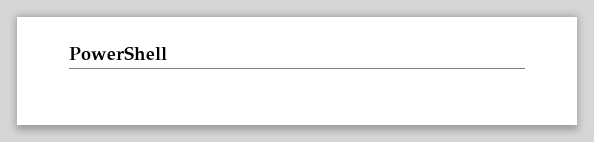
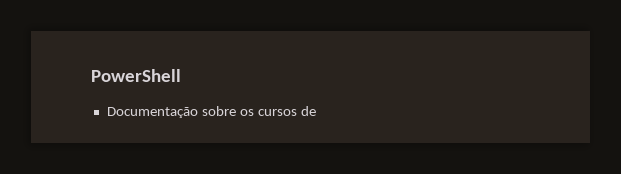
+ Documentação sobre os cursos de

